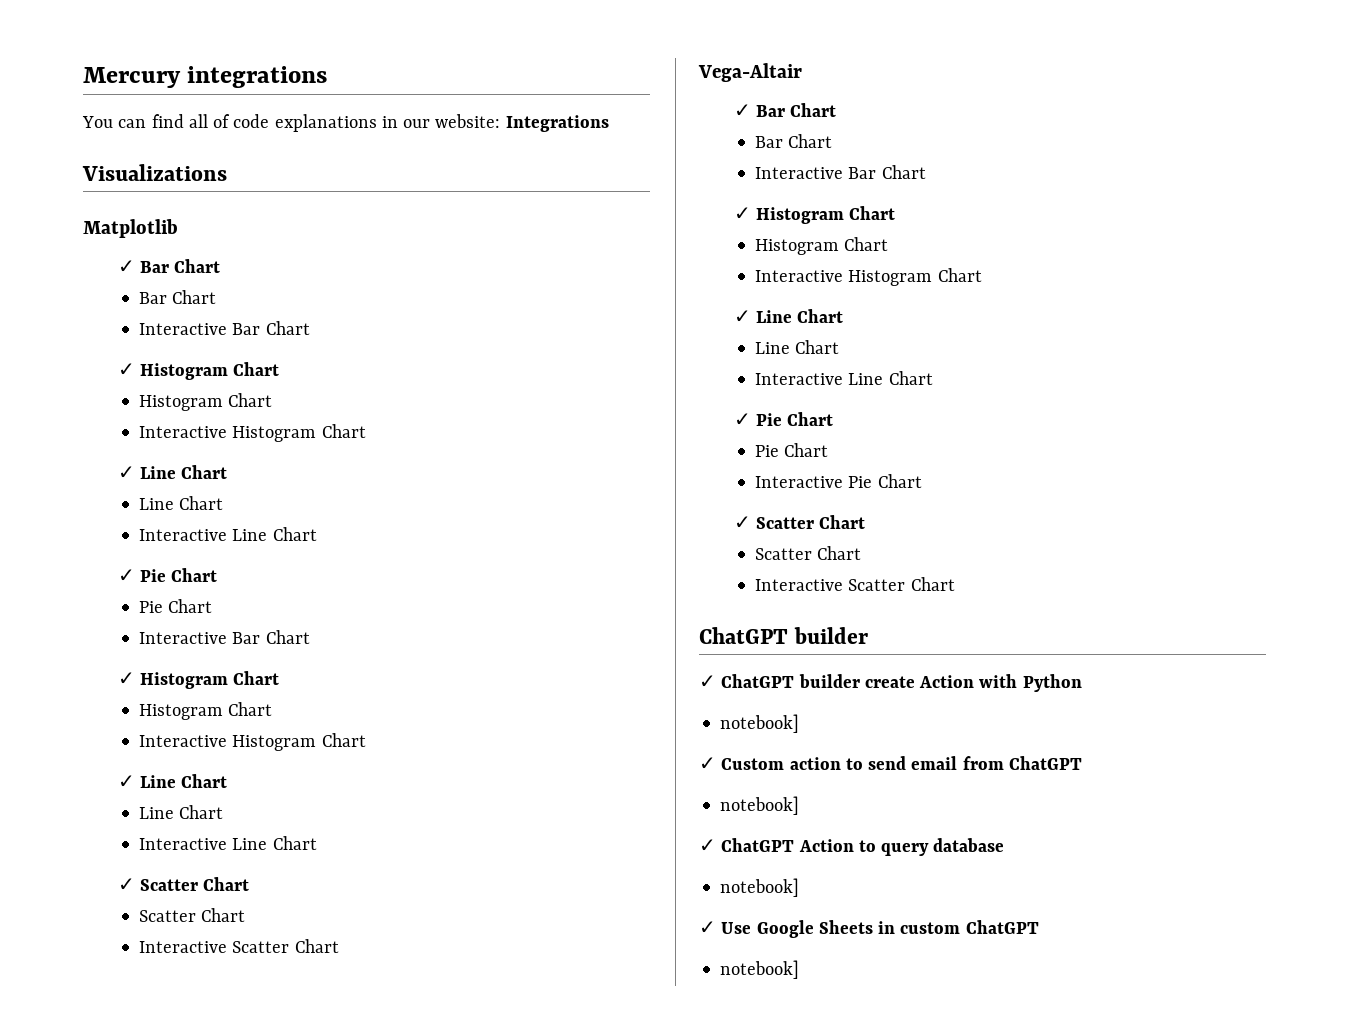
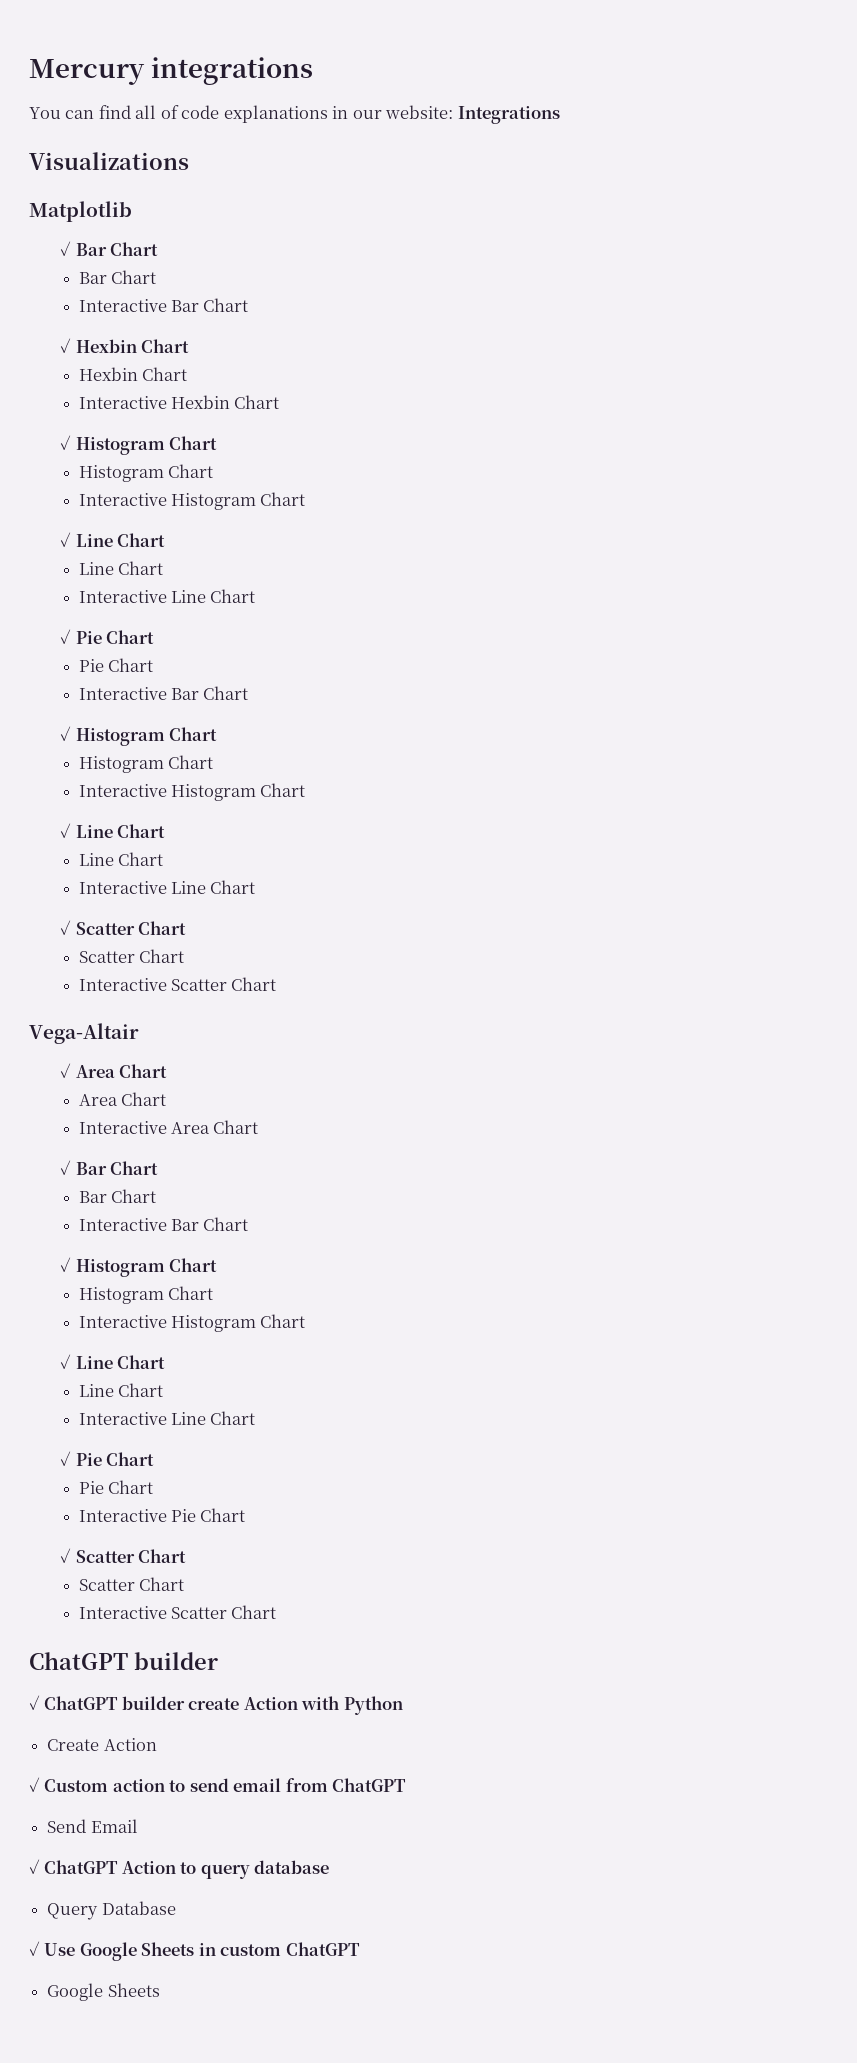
+ ✓ Hexbin Chart
+ Hexbin Chart
+ Interactive Hexbin Chart
+ ✓ Area Chart
+ Area Chart
+ Interactive Area Chart
  ✓ ChatGPT builder create Action with Python
- notebook]
+ Create Action
  ✓ Custom action to send email from ChatGPT
- notebook]
+ Send Email
  ✓ ChatGPT Action to query database
- notebook]
+ Query Database
  ✓ Use Google Sheets in custom ChatGPT
- notebook]
+ Google Sheets

